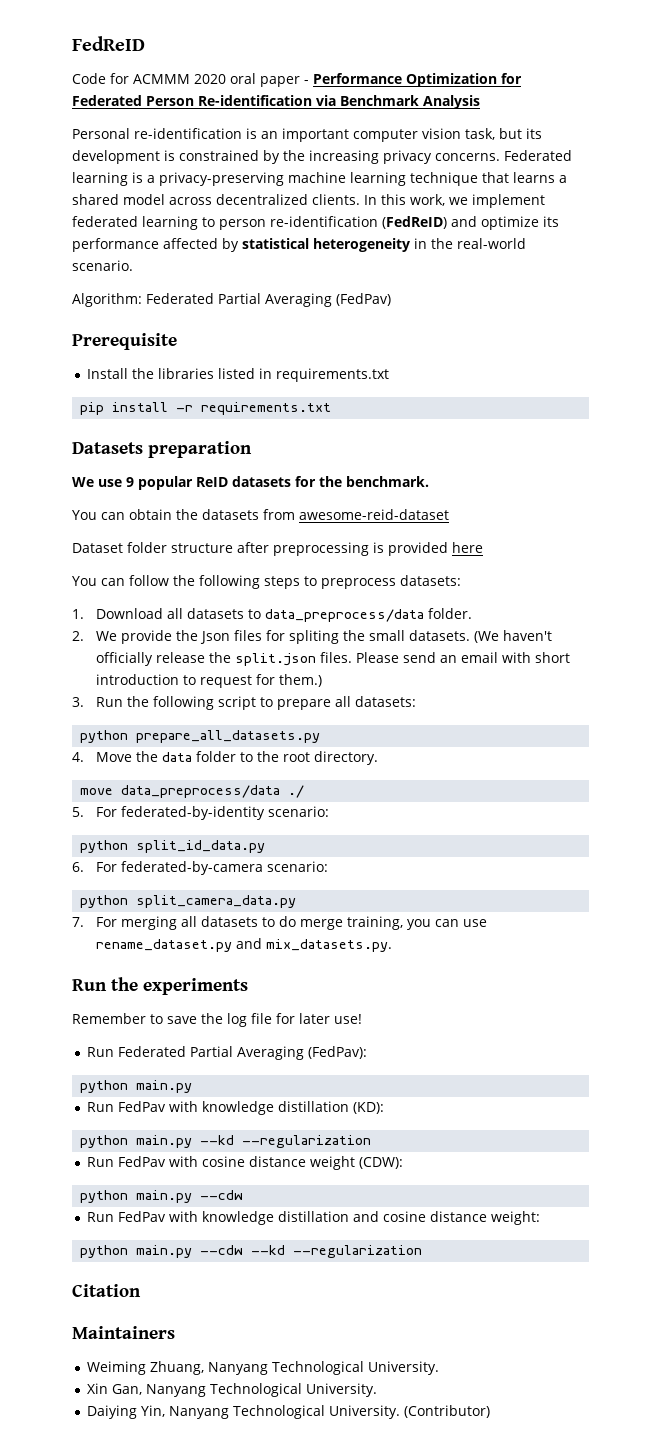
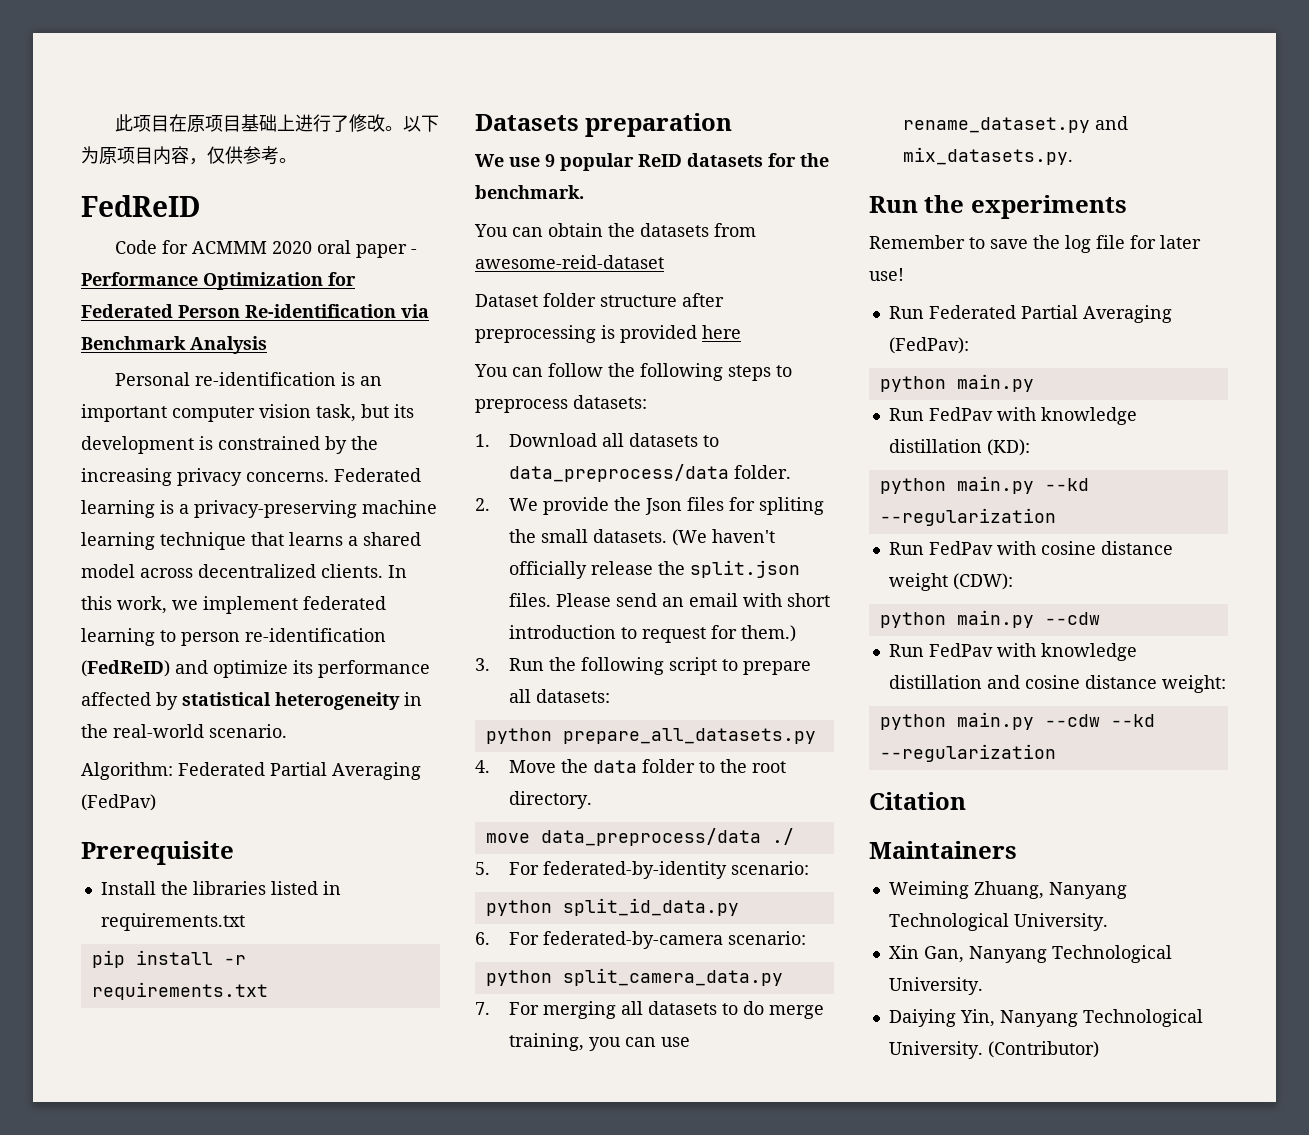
+ 此项目在原项目基础上进行了修改。以下为原项目内容，仅供参考。

